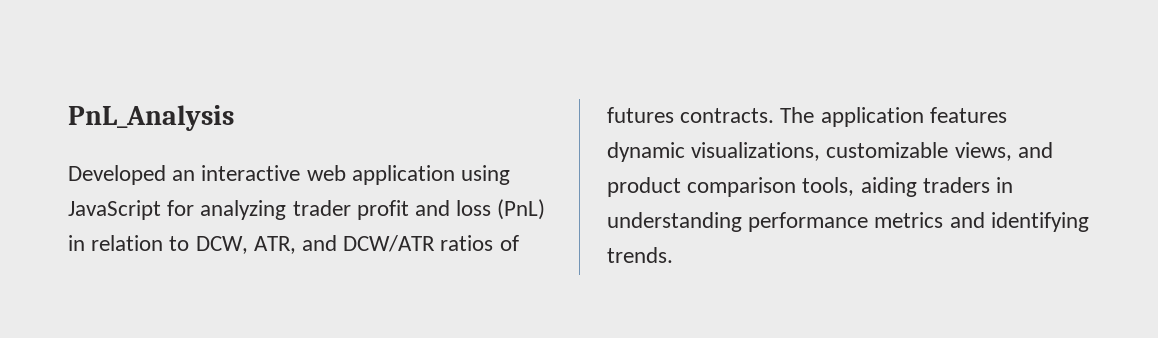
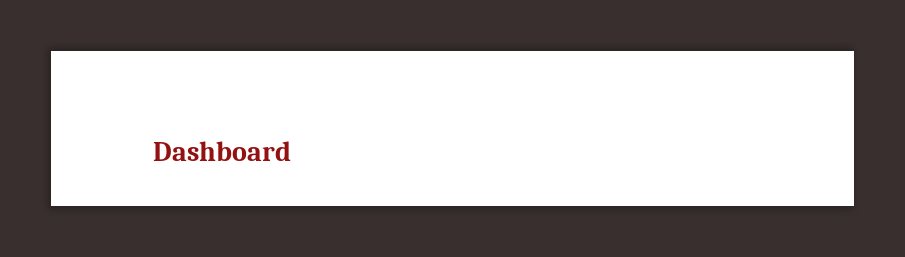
- PnL_Analysis
- Developed an interactive web application using JavaScript for analyzing trader profit and loss (PnL) in relation to DCW, ATR, and DCW/ATR ratios of futures contracts. The application features dynamic visualizations, customizable views, and product comparison tools, aiding traders in understanding performance metrics and identifying trends.
+ Dashboard

